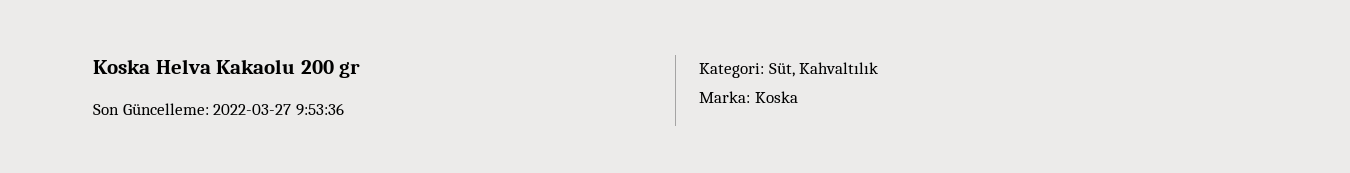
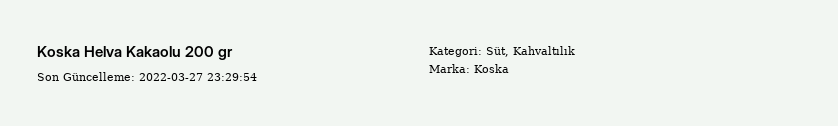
- Son Güncelleme: 2022-03-27 9:53:36
+ Son Güncelleme: 2022-03-27 23:29:54

